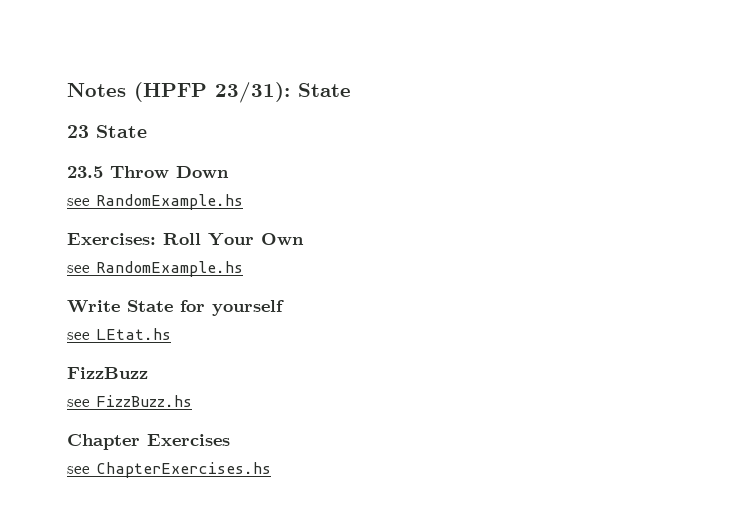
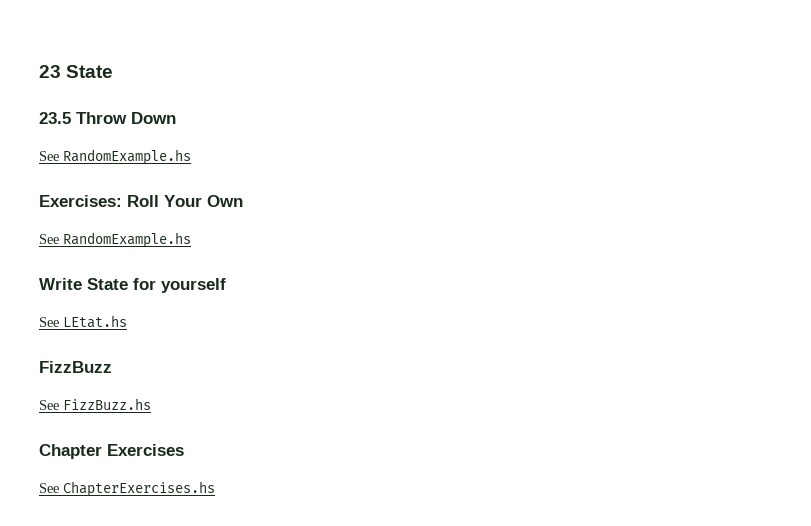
- Notes (HPFP 23/31): State
  23.5 Throw Down
- see RandomExample.hs
+ See RandomExample.hs
  Exercises: Roll Your Own
- see RandomExample.hs
+ See RandomExample.hs
- see LEtat.hs
+ See LEtat.hs
- see FizzBuzz.hs
+ See FizzBuzz.hs
- see ChapterExercises.hs
+ See ChapterExercises.hs

